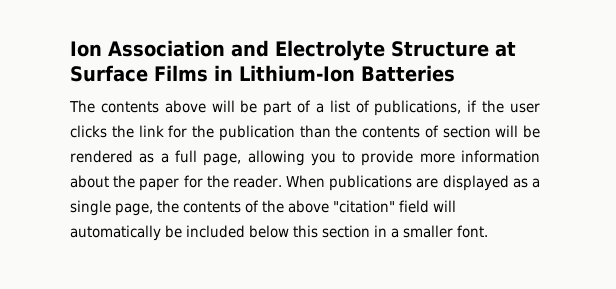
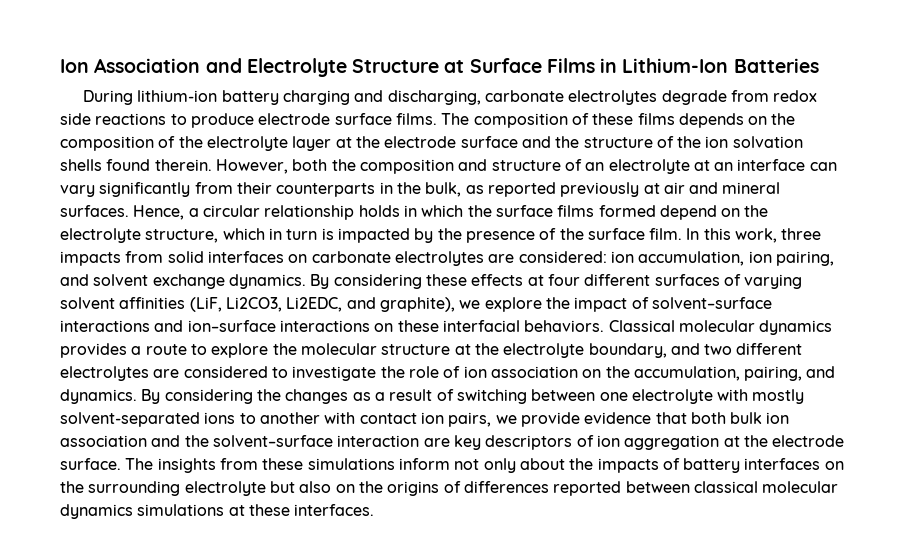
- The contents above will be part of a list of publications, if the user clicks the link for the publication than the contents of section will be rendered as a full page, allowing you to provide more information about the paper for the reader. When publications are displayed as a single page, the contents of the above "citation" field will automatically be included below this section in a smaller font.
+ During lithium-ion battery charging and discharging, carbonate electrolytes degrade from redox side reactions to produce electrode surface films. The composition of these films depends on the composition of the electrolyte layer at the electrode surface and the structure of the ion solvation shells found therein. However, both the composition and structure of an electrolyte at an interface can vary significantly from their counterparts in the bulk, as reported previously at air and mineral surfaces. Hence, a circular relationship holds in which the surface films formed depend on the electrolyte structure, which in turn is impacted by the presence of the surface film. In this work, three impacts from solid interfaces on carbonate electrolytes are considered: ion accumulation, ion pairing, and solvent exchange dynamics. By considering these effects at four different surfaces of varying solvent affinities (LiF, Li2CO3, Li2EDC, and graphite), we explore the impact of solvent–surface interactions and ion–surface interactions on these interfacial behaviors. Classical molecular dynamics provides a route to explore the molecular structure at the electrolyte boundary, and two different electrolytes are considered to investigate the role of ion association on the accumulation, pairing, and dynamics. By considering the changes as a result of switching between one electrolyte with mostly solvent-separated ions to another with contact ion pairs, we provide evidence that both bulk ion association and the solvent–surface interaction are key descriptors of ion aggregation at the electrode surface. The insights from these simulations inform not only about the impacts of battery interfaces on the surrounding electrolyte but also on the origins of differences reported between classical molecular dynamics simulations at these interfaces.

